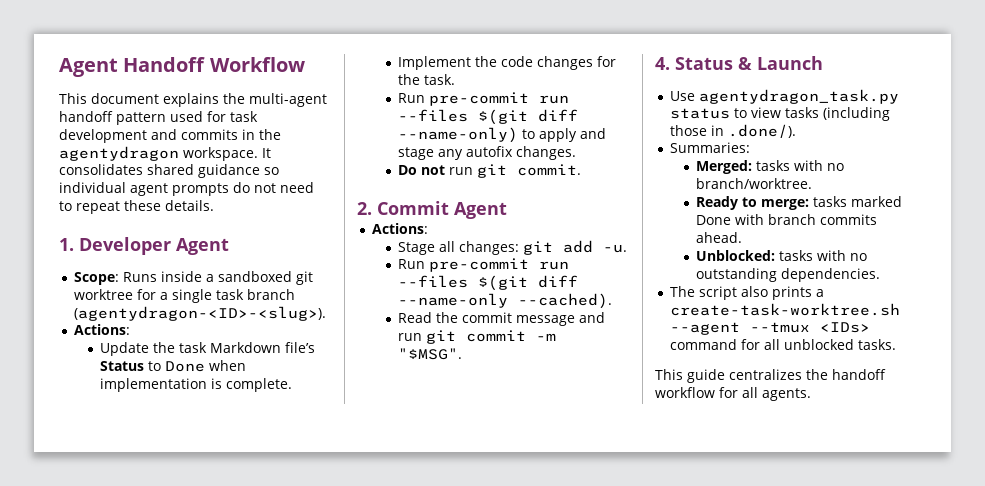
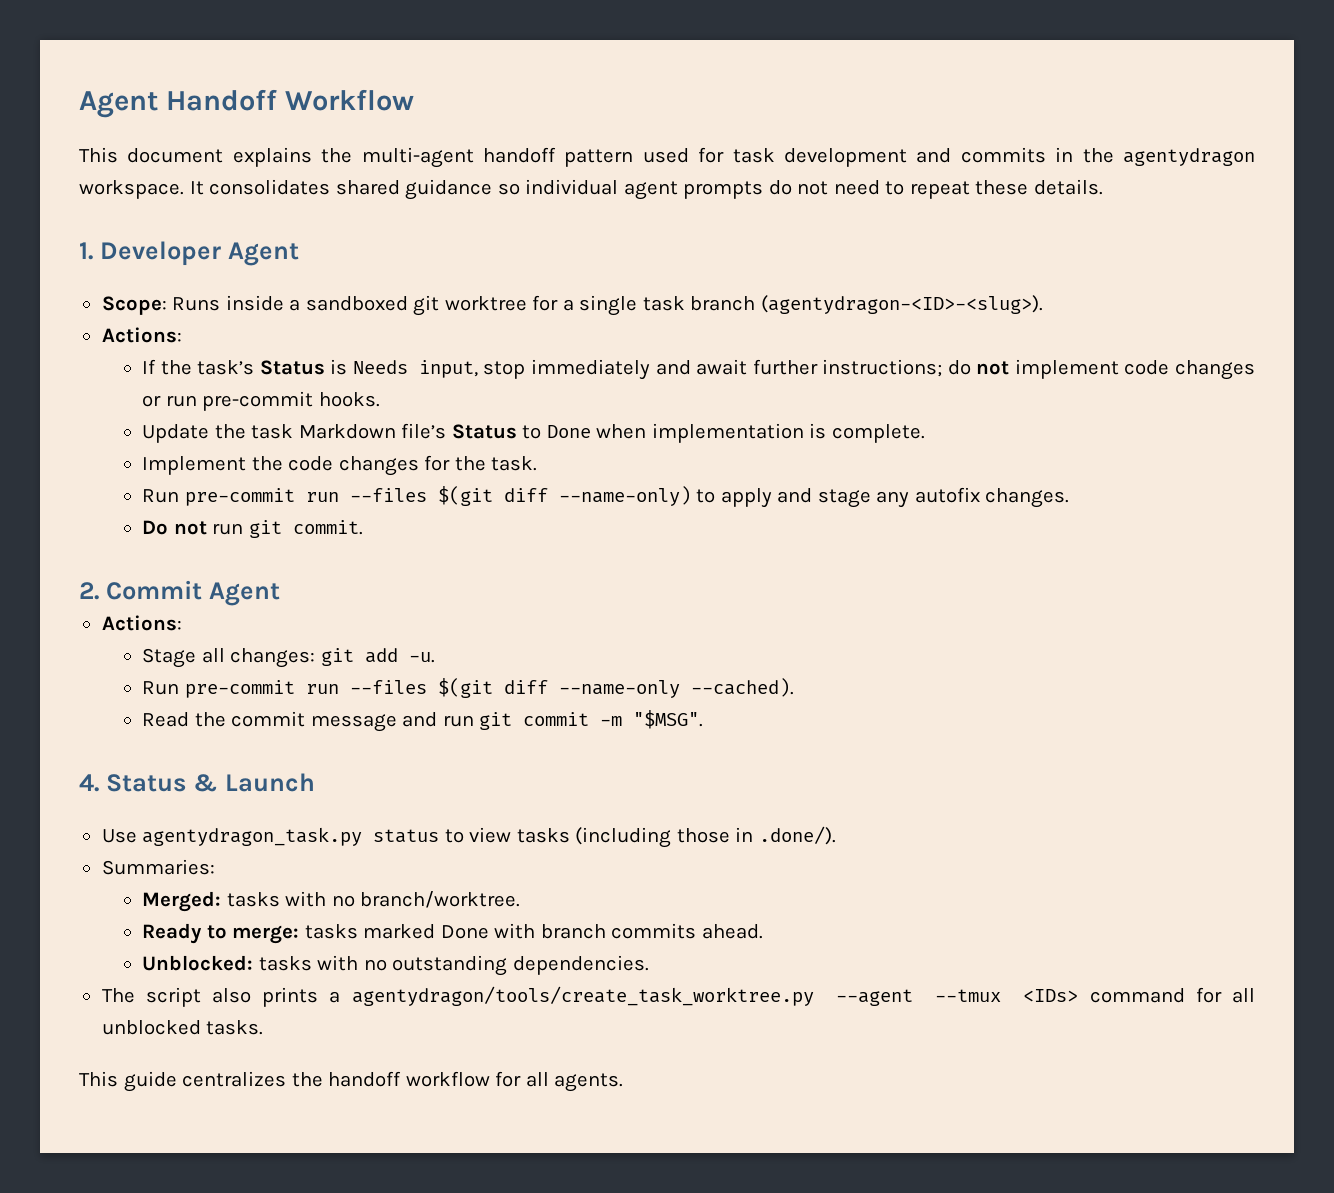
+ If the task’s Status is Needs input, stop immediately and await further instructions; do not implement code changes or run pre-commit hooks.
- The script also prints a create-task-worktree.sh --agent --tmux <IDs> command for all unblocked tasks.
+ The script also prints a agentydragon/tools/create_task_worktree.py --agent --tmux <IDs> command for all unblocked tasks.

